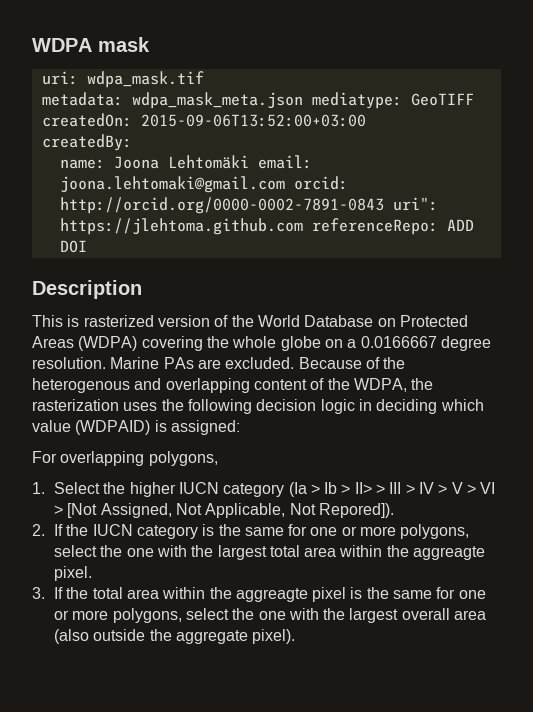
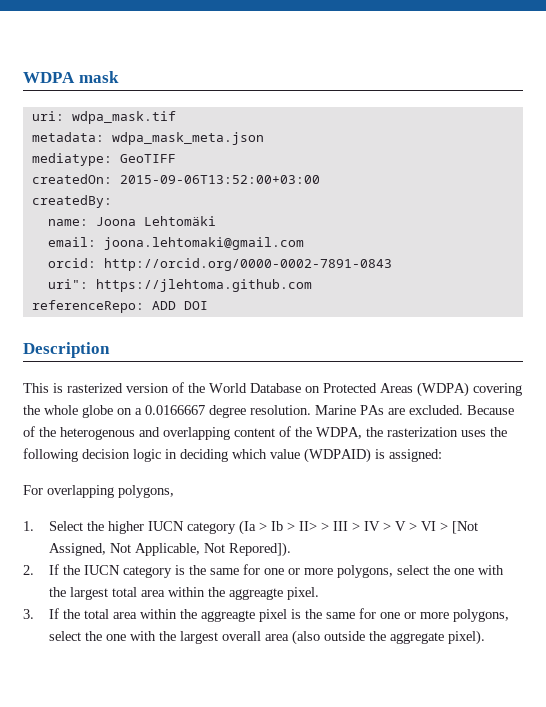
- metadata: wdpa_mask_meta.json mediatype: GeoTIFF
+ metadata: wdpa_mask_meta.json
+ mediatype: GeoTIFF
- name: Joona Lehtomäki email: joona.lehtomaki@gmail.com orcid: http://orcid.org/0000-0002-7891-0843 uri": https://jlehtoma.github.com referenceRepo: ADD DOI
+ name: Joona Lehtomäki
+ email: joona.lehtomaki@gmail.com
+ orcid: http://orcid.org/0000-0002-7891-0843
+ uri": https://jlehtoma.github.com
+ referenceRepo: ADD DOI

